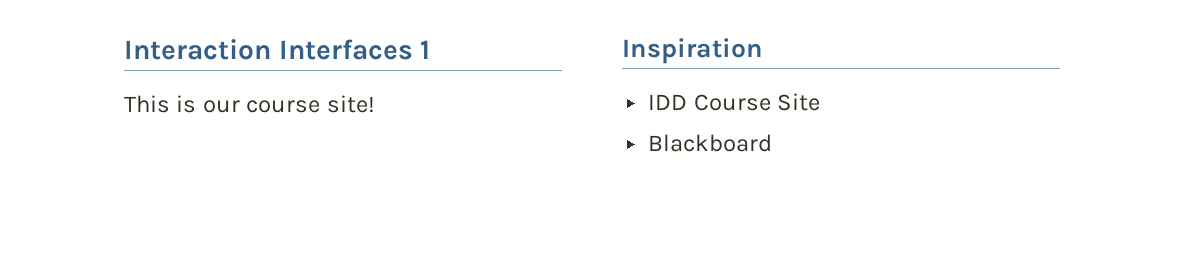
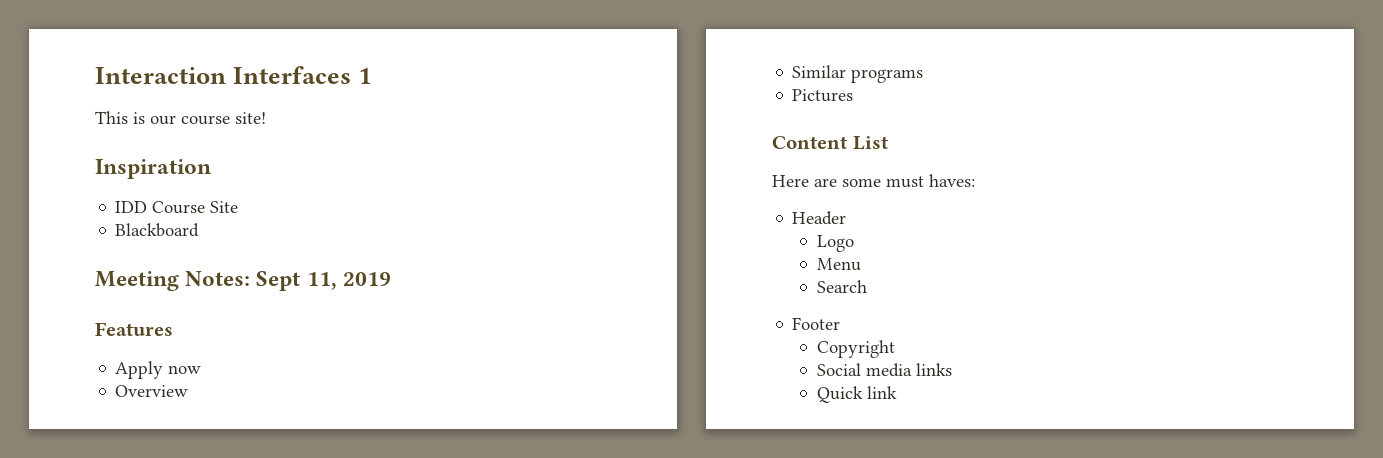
+ Meeting Notes: Sept 11, 2019
+ Features
+ Apply now
+ Overview
+ Similar programs
+ Pictures
+ Content List
+ Here are some must haves:
+ Header
+ Logo
+ Menu
+ Search
+ Footer
+ Copyright
+ Social media links
+ Quick link

